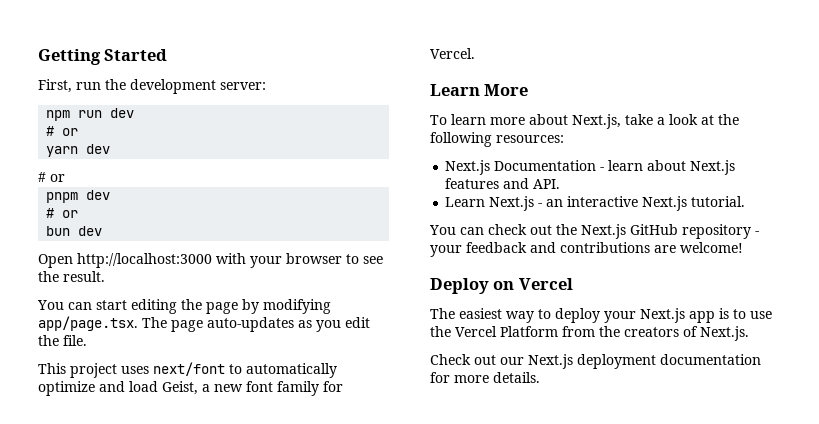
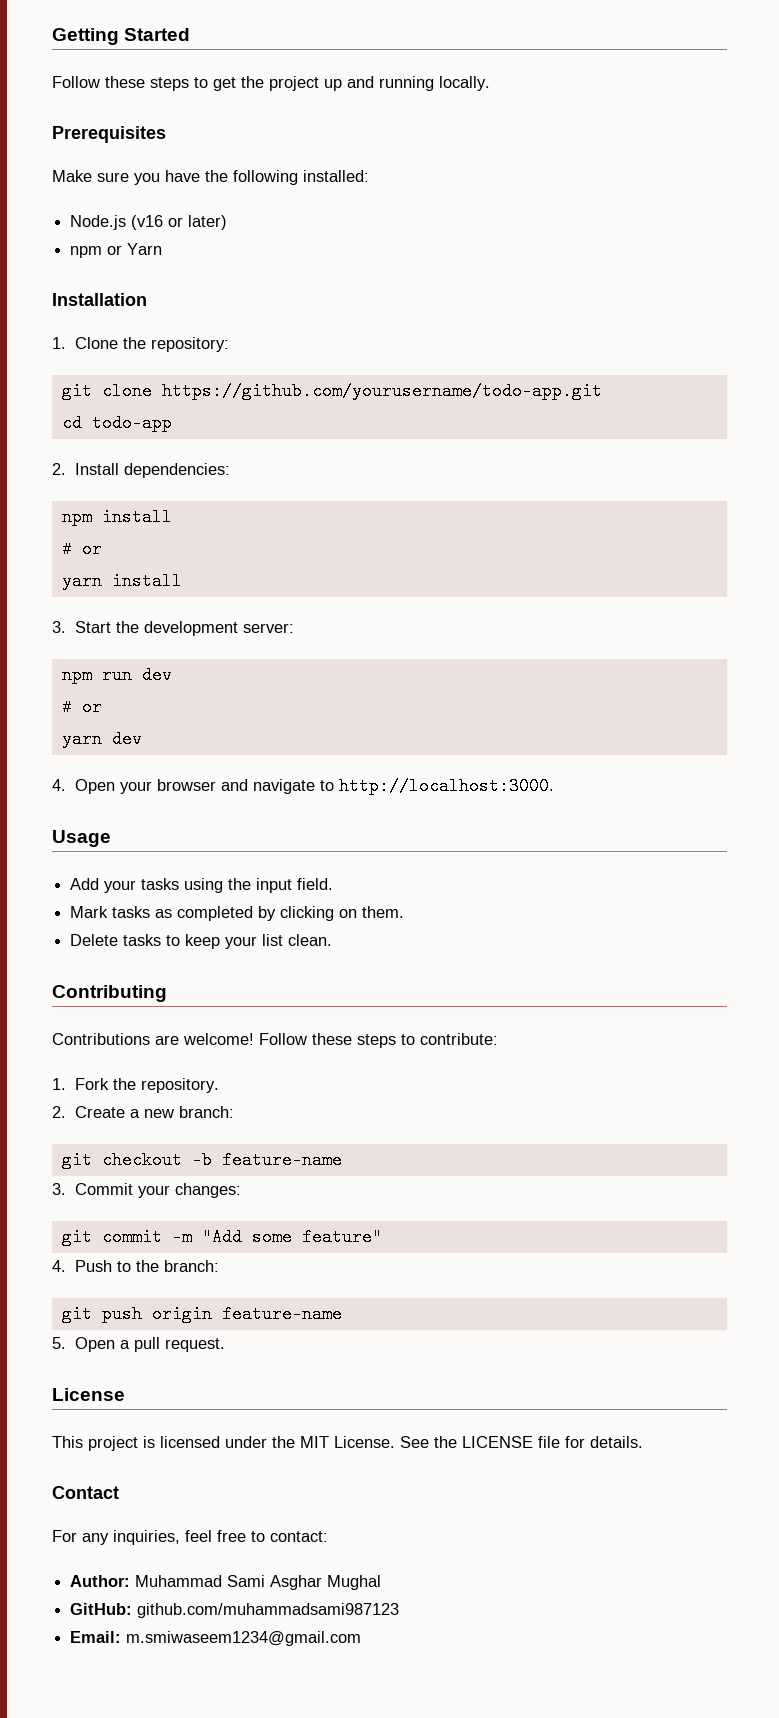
- First, run the development server:
+ Follow these steps to get the project up and running locally.
+ Prerequisites
+ Make sure you have the following installed:
+ Node.js (v16 or later)
+ npm or Yarn
+ Installation
+ 1. Clone the repository:
+ git clone https://github.com/yourusername/todo-app.git
+ cd todo-app
+ 2. Install dependencies:
+ npm install
+ # or
+ yarn install
+ 3. Start the development server:
  yarn dev
- # or
- pnpm dev
- # or
- bun dev
- Open http://localhost:3000 with your browser to see the result.
- You can start editing the page by modifying app/page.tsx. The page auto-updates as you edit the file.
- This project uses next/font to automatically optimize and load Geist, a new font family for Vercel.
- Learn More
- To learn more about Next.js, take a look at the following resources:
- Next.js Documentation - learn about Next.js features and API.
- Learn Next.js - an interactive Next.js tutorial.
- You can check out the Next.js GitHub repository - your feedback and contributions are welcome!
- Deploy on Vercel
- The easiest way to deploy your Next.js app is to use the Vercel Platform from the creators of Next.js.
- Check out our Next.js deployment documentation for more details.
+ 4. Open your browser and navigate to http://localhost:3000.
+ Usage
+ Add your tasks using the input field.
+ Mark tasks as completed by clicking on them.
+ Delete tasks to keep your list clean.
+ Contributing
+ Contributions are welcome! Follow these steps to contribute:
+ 1. Fork the repository.
+ 2. Create a new branch:
+ git checkout -b feature-name
+ 3. Commit your changes:
+ git commit -m "Add some feature"
+ 4. Push to the branch:
+ git push origin feature-name
+ 5. Open a pull request.
+ License
+ This project is licensed under the MIT License. See the LICENSE file for details.
+ Contact
+ For any inquiries, feel free to contact:
+ Author: Muhammad Sami Asghar Mughal
+ GitHub: github.com/muhammadsami987123
+ Email: m.smiwaseem1234@gmail.com

